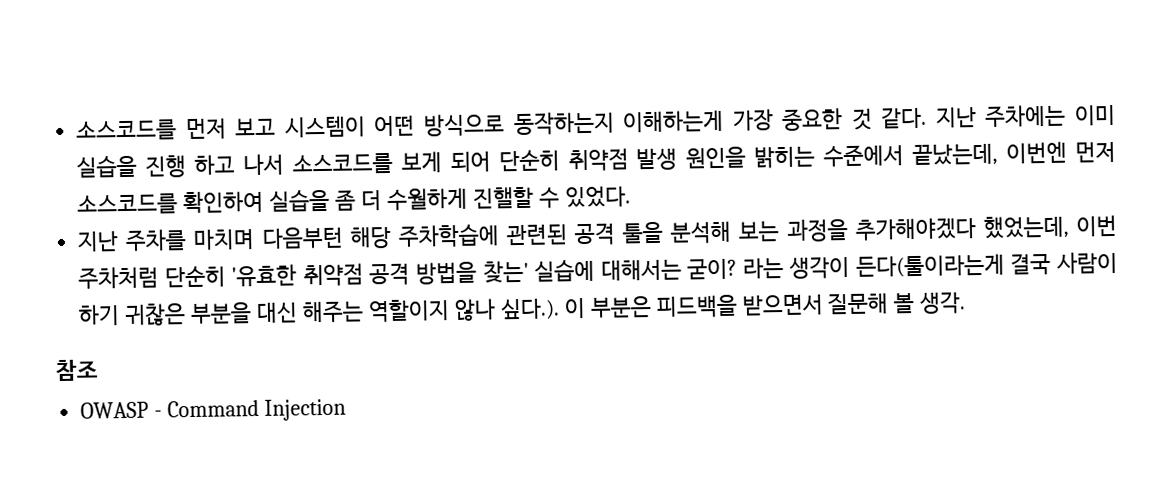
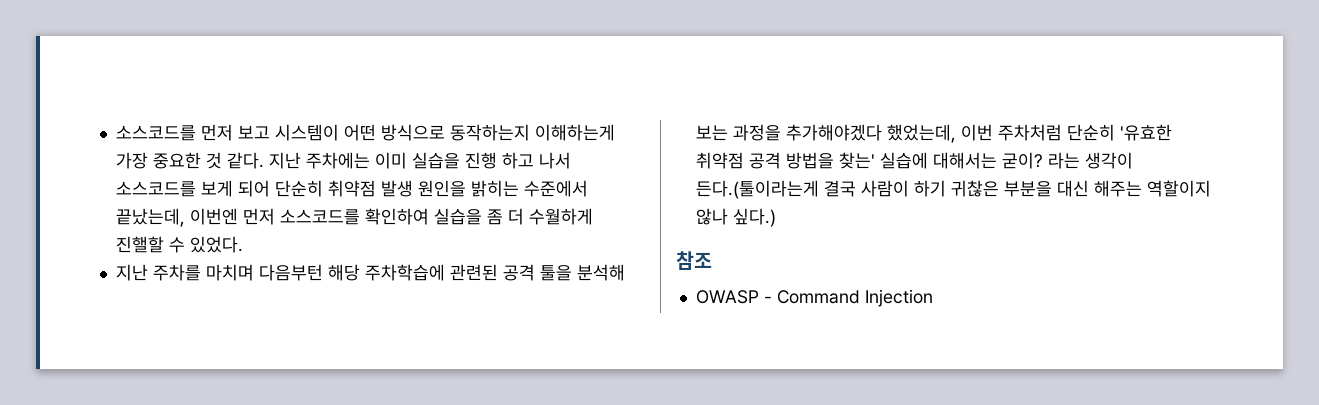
- 라는 생각이 든다(툴이라는게 결국 사람이 하기 귀찮은 부분을 대신 해주는 역할이지 않나 싶다.). 이 부분은 피드백을 받으면서 질문해 볼 생각.
+ 라는 생각이 든다.(툴이라는게 결국 사람이 하기 귀찮은 부분을 대신 해주는 역할이지 않나 싶다.)

